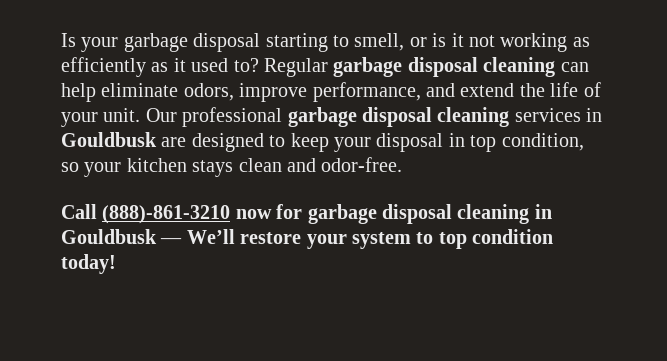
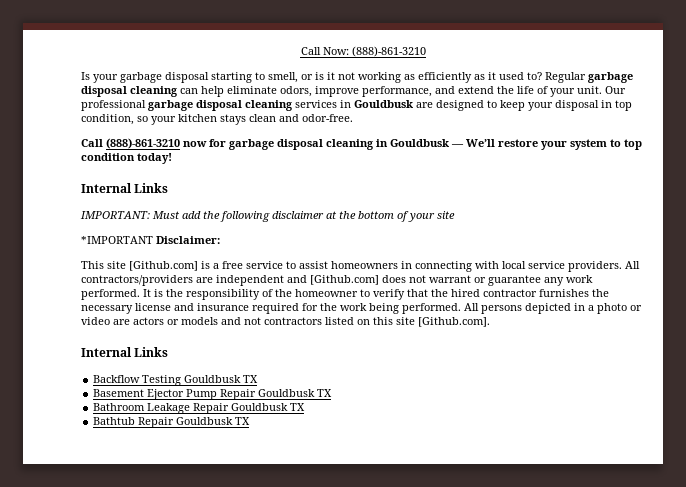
+ Call Now: (888)-861-3210
  Call (888)-861-3210 now for garbage disposal cleaning in Gouldbusk — We’ll restore your system to top condition today!
+ Internal Links
+ IMPORTANT: Must add the following disclaimer at the bottom of your site
+ *IMPORTANT Disclaimer:
+ This site [Github.com] is a free service to assist homeowners in connecting with local service providers. All contractors/providers are independent and [Github.com] does not warrant or guarantee any work performed. It is the responsibility of the homeowner to verify that the hired contractor furnishes the necessary license and insurance required for the work being performed. All persons depicted in a photo or video are actors or models and not contractors listed on this site [Github.com].
+ Internal Links
+ Backflow Testing Gouldbusk TX
+ Basement Ejector Pump Repair Gouldbusk TX
+ Bathroom Leakage Repair Gouldbusk TX
+ Bathtub Repair Gouldbusk TX

